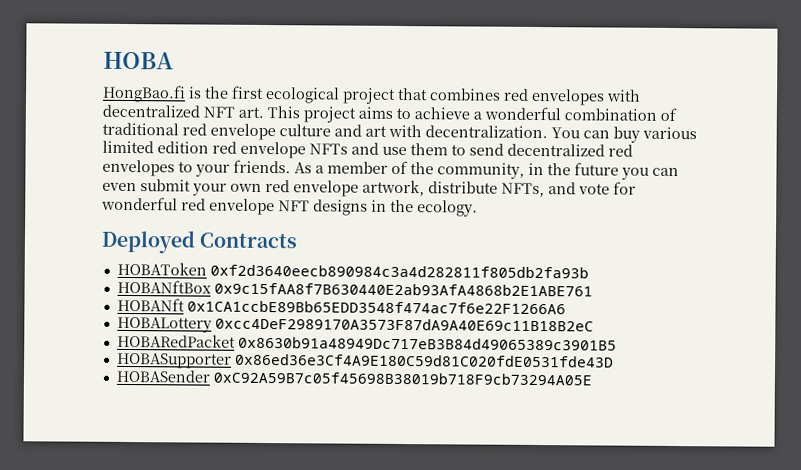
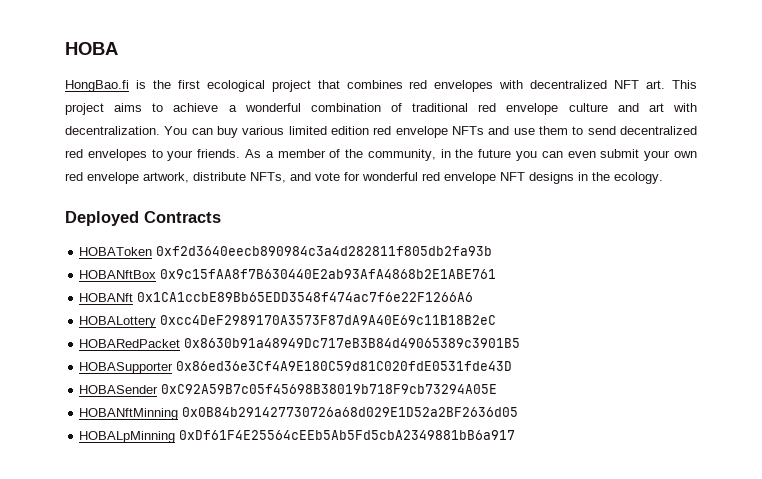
+ HOBANftMinning 0x0B84b291427730726a68d029E1D52a2BF2636d05
+ HOBALpMinning 0xDf61F4E25564cEEb5Ab5Fd5cbA2349881bB6a917

